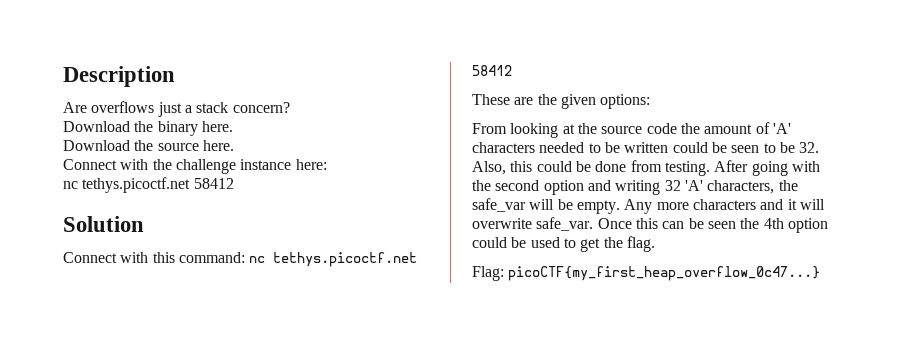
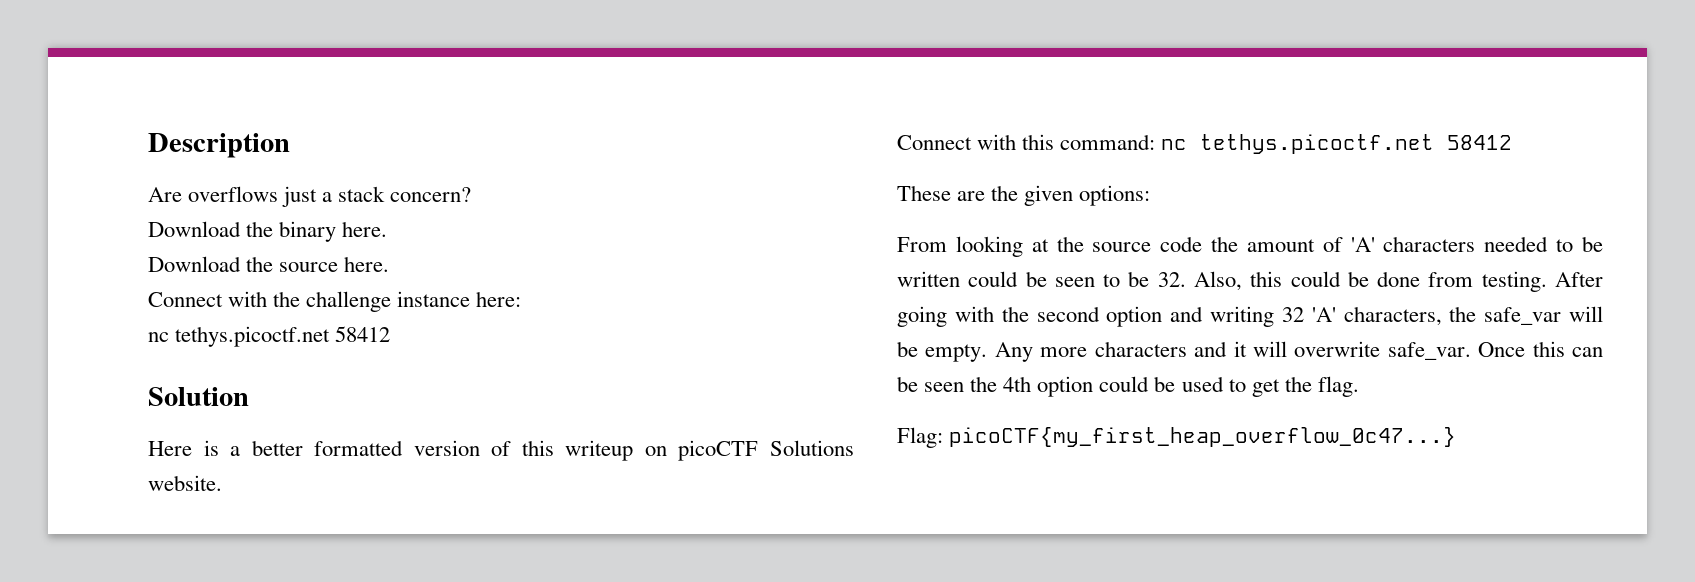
+ Here is a better formatted version of this writeup on picoCTF Solutions website.

